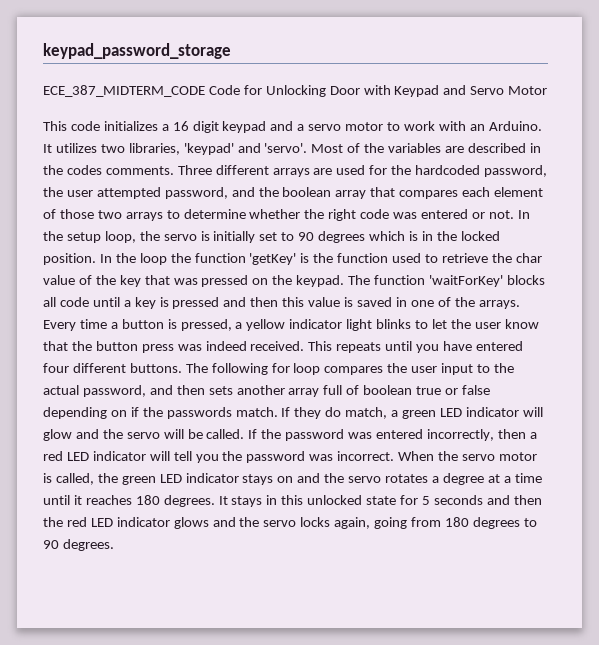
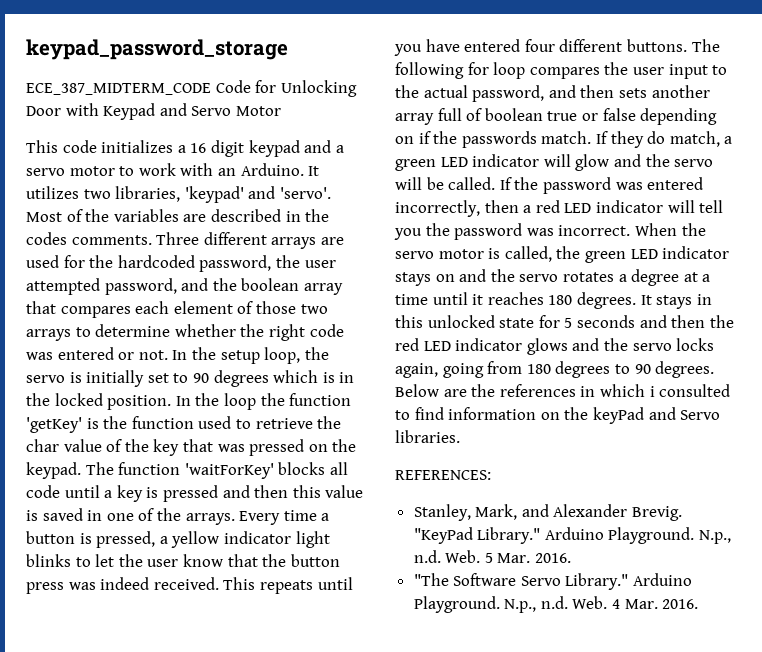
+ Below are the references in which i consulted to find information on the keyPad and Servo libraries.
+ REFERENCES:
+ Stanley, Mark, and Alexander Brevig. "KeyPad Library." Arduino Playground. N.p., n.d. Web. 5 Mar. 2016.
+ "The Software Servo Library." Arduino Playground. N.p., n.d. Web. 4 Mar. 2016.

